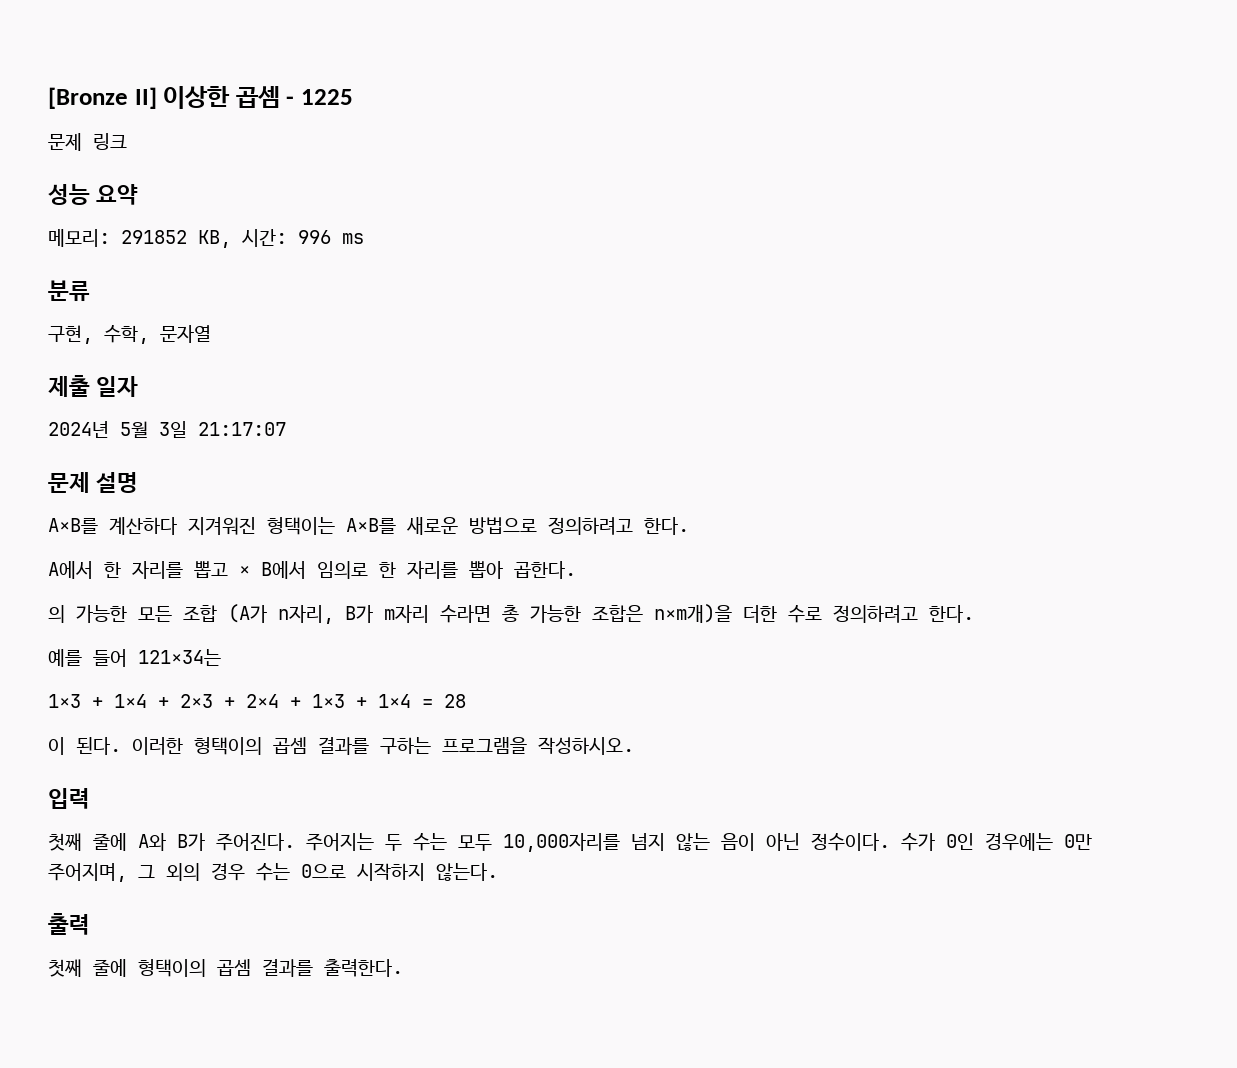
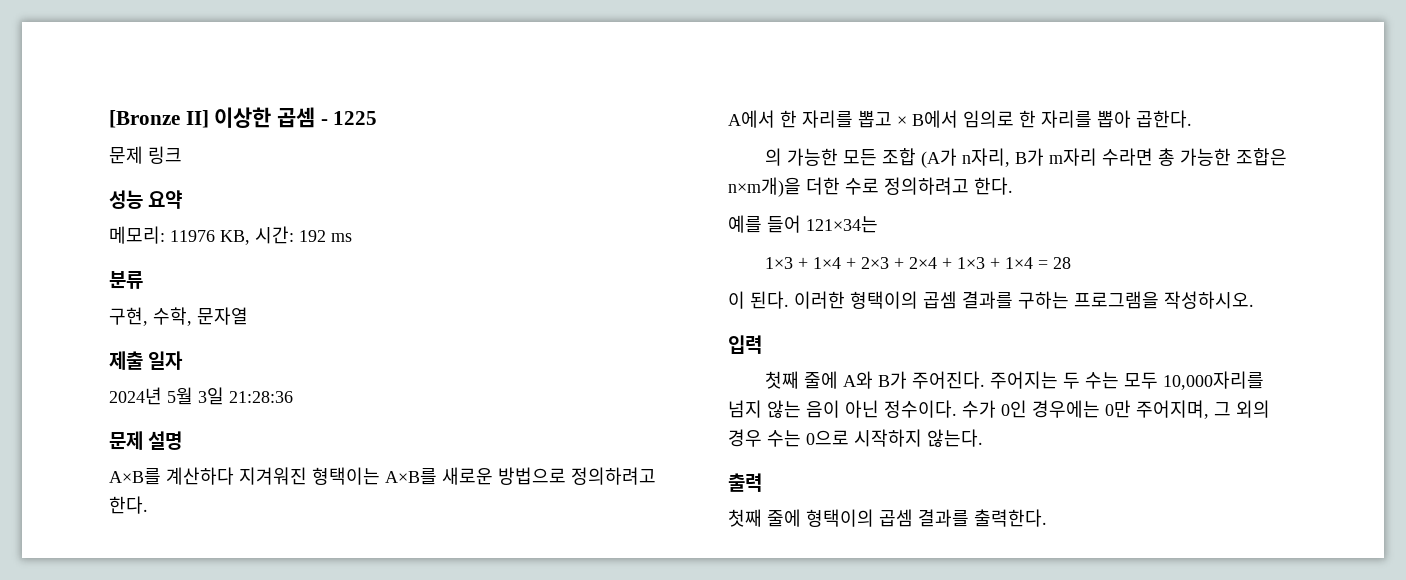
- 메모리: 291852 KB, 시간: 996 ms
+ 메모리: 11976 KB, 시간: 192 ms
- 2024년 5월 3일 21:17:07
+ 2024년 5월 3일 21:28:36

